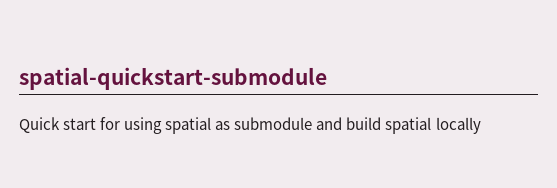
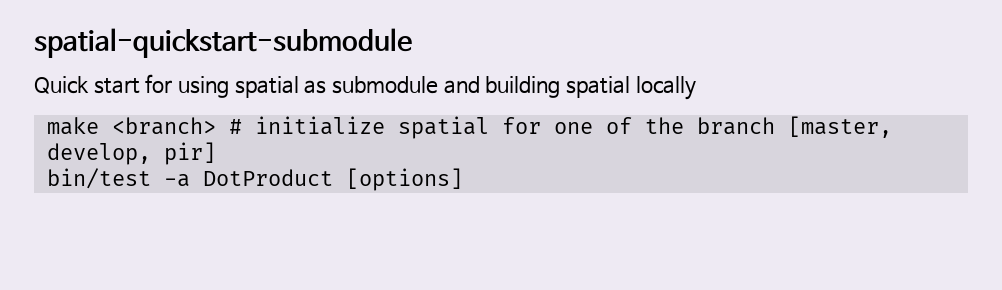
- Quick start for using spatial as submodule and build spatial locally
+ Quick start for using spatial as submodule and building spatial locally
+ make <branch> # initialize spatial for one of the branch [master, develop, pir]
+ bin/test -a DotProduct [options]

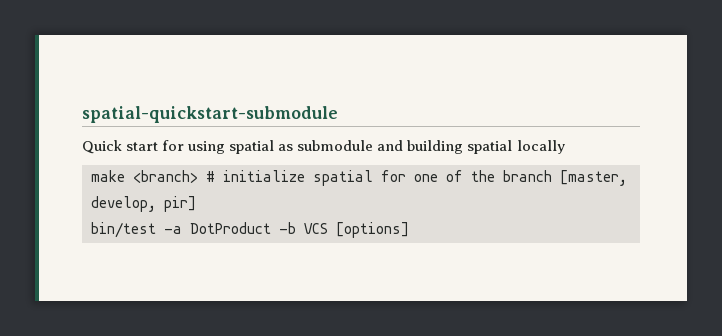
- bin/test -a DotProduct [options]
+ bin/test -a DotProduct -b VCS [options]

